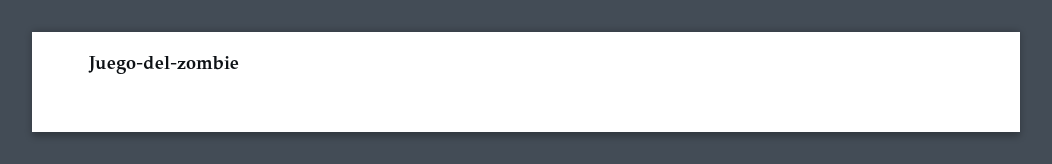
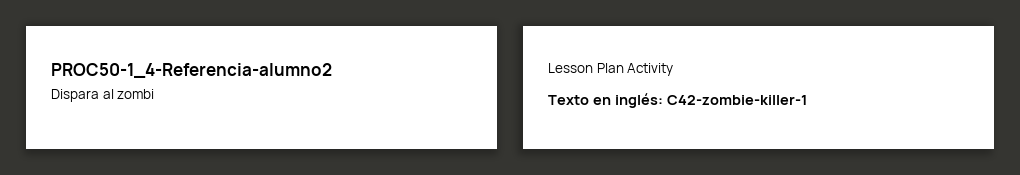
- Juego-del-zombie
+ PROC50-1_4-Referencia-alumno2
+ Dispara al zombi
+ Lesson Plan Activity
+ Texto en inglés: C42-zombie-killer-1

